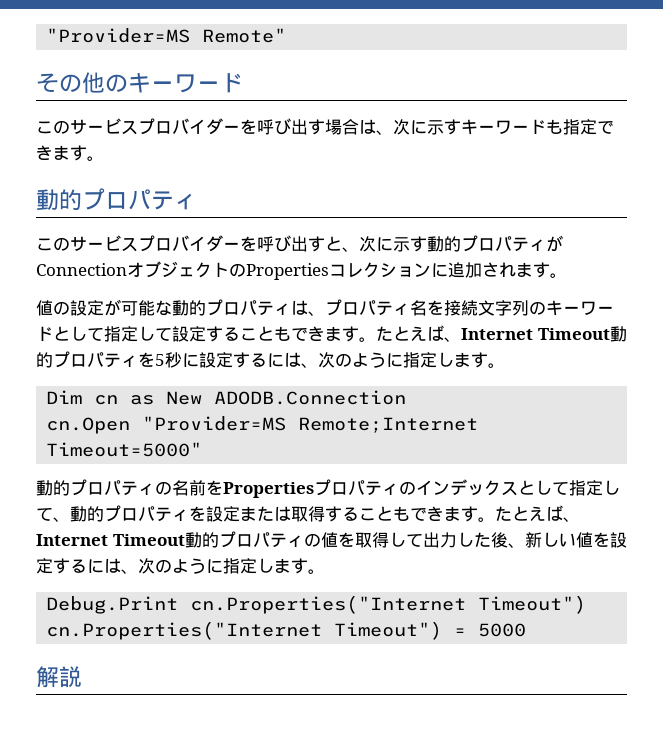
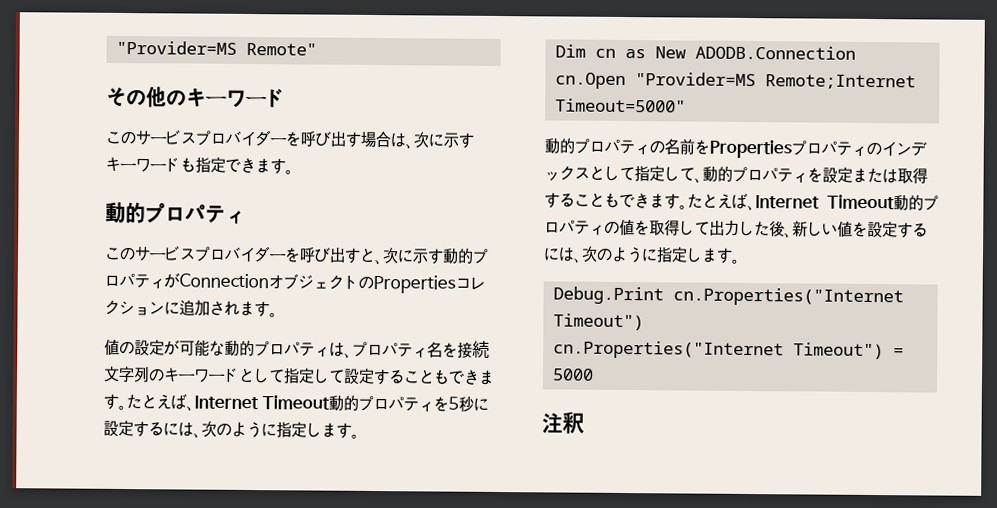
- 解説
+ 注釈

